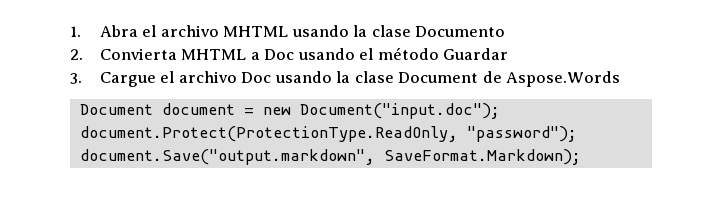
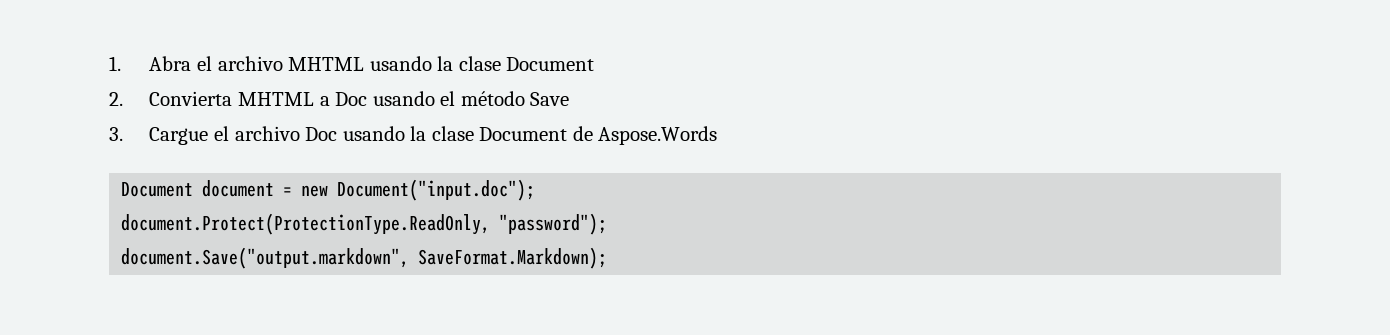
- 1. Abra el archivo MHTML usando la clase Documento
+ 1. Abra el archivo MHTML usando la clase Document
- 2. Convierta MHTML a Doc usando el método Guardar
+ 2. Convierta MHTML a Doc usando el método Save

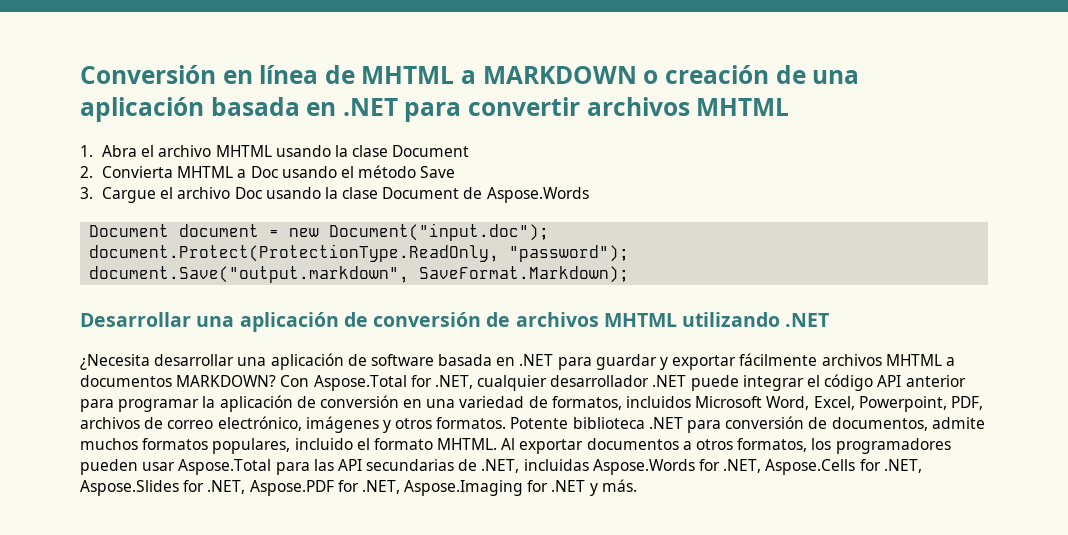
+ Conversión en línea de MHTML a MARKDOWN o creación de una aplicación basada en .NET para convertir archivos MHTML
+ Desarrollar una aplicación de conversión de archivos MHTML utilizando .NET
+ ¿Necesita desarrollar una aplicación de software basada en .NET para guardar y exportar fácilmente archivos MHTML a documentos MARKDOWN? Con Aspose.Total for .NET, cualquier desarrollador .NET puede integrar el código API anterior para programar la aplicación de conversión en una variedad de formatos, incluidos Microsoft Word, Excel, Powerpoint, PDF, archivos de correo electrónico, imágenes y otros formatos. Potente biblioteca .NET para conversión de documentos, admite muchos formatos populares, incluido el formato MHTML. Al exportar documentos a otros formatos, los programadores pueden usar Aspose.Total para las API secundarias de .NET, incluidas Aspose.Words for .NET, Aspose.Cells for .NET, Aspose.Slides for .NET, Aspose.PDF for .NET, Aspose.Imaging for .NET y más.

